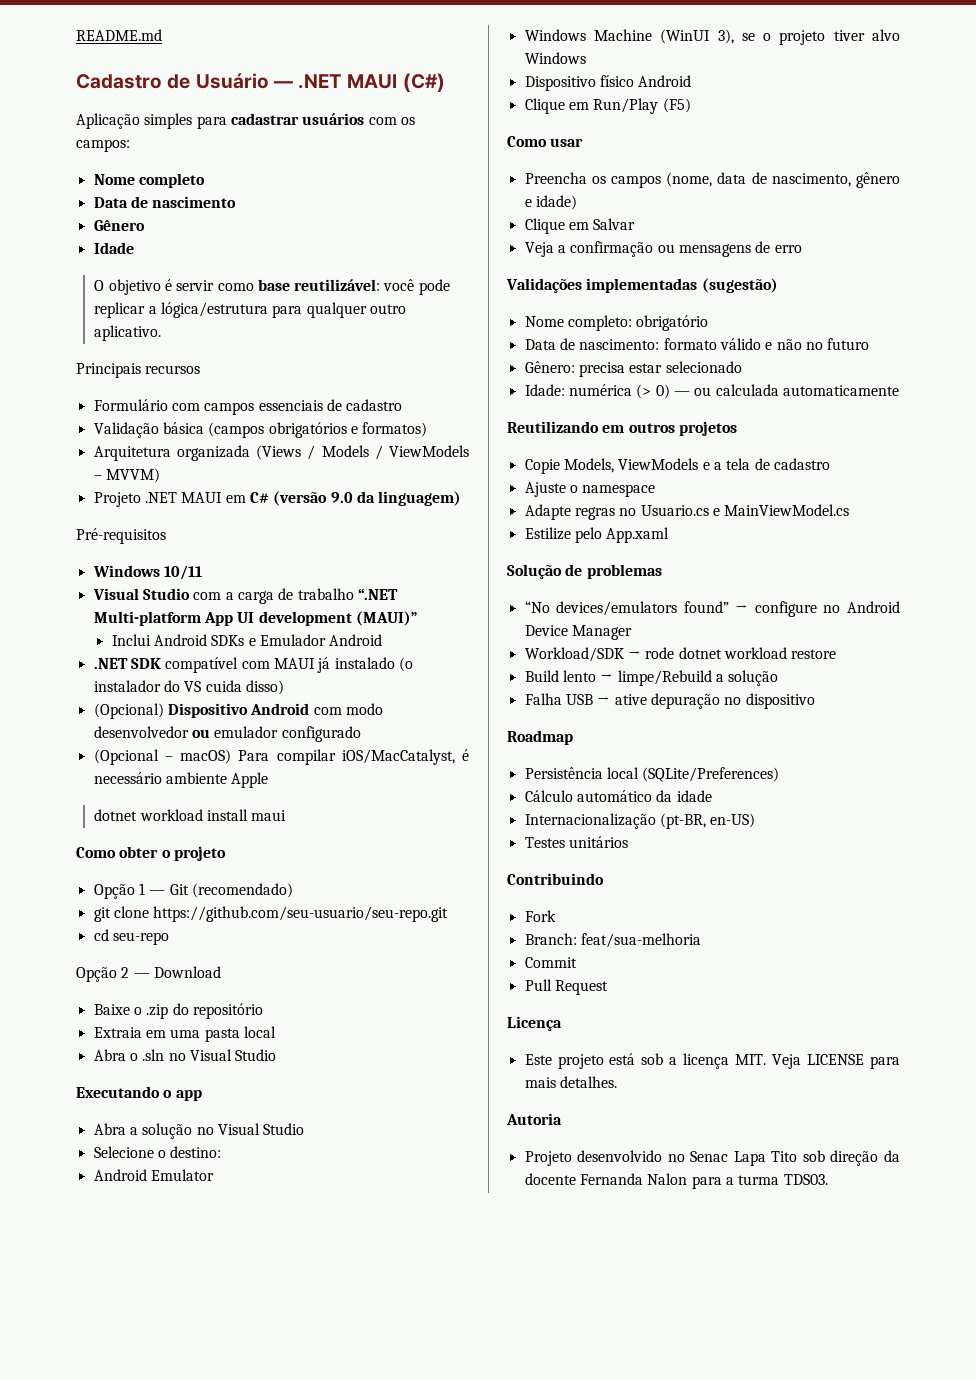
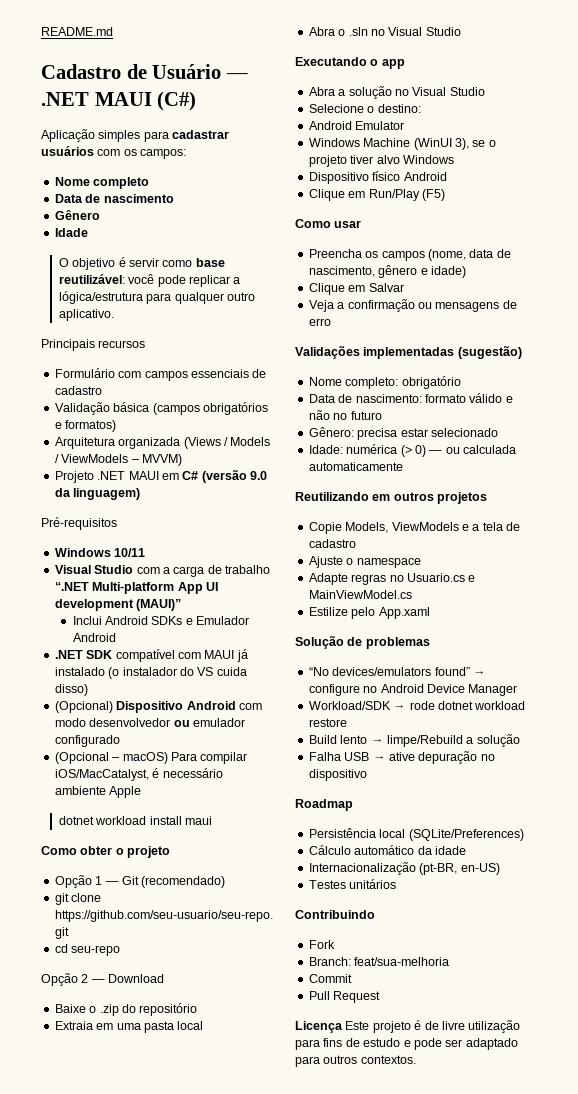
- Licença
- Este projeto está sob a licença MIT. Veja LICENSE para mais detalhes.
- Autoria
- Projeto desenvolvido no Senac Lapa Tito sob direção da docente Fernanda Nalon para a turma TDS03.
+ Licença Este projeto é de livre utilização para fins de estudo e pode ser adaptado para outros contextos.

